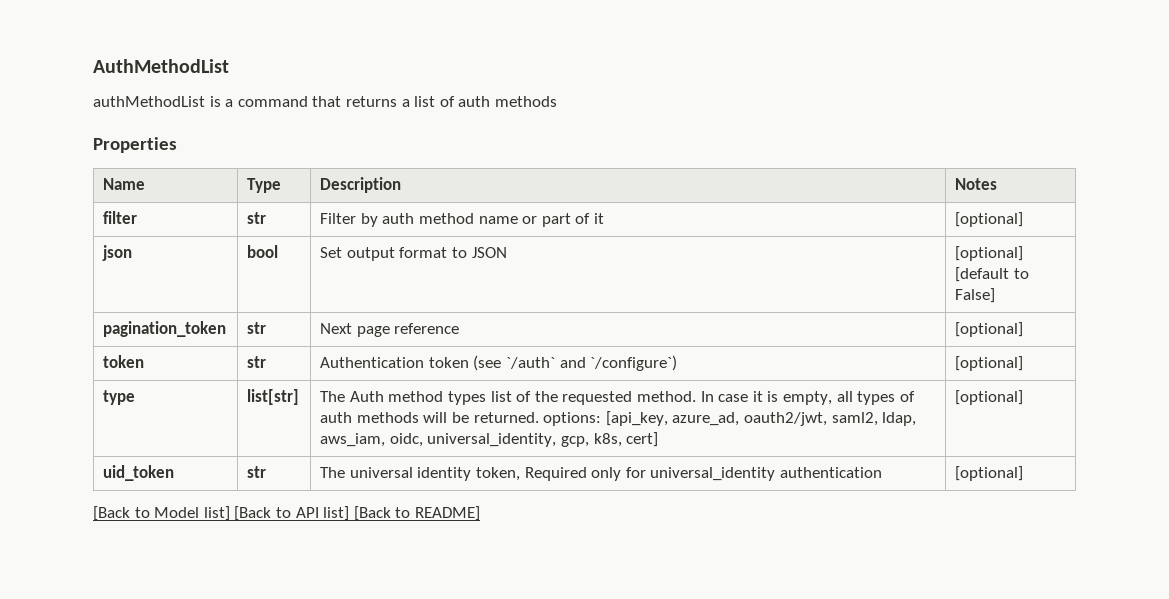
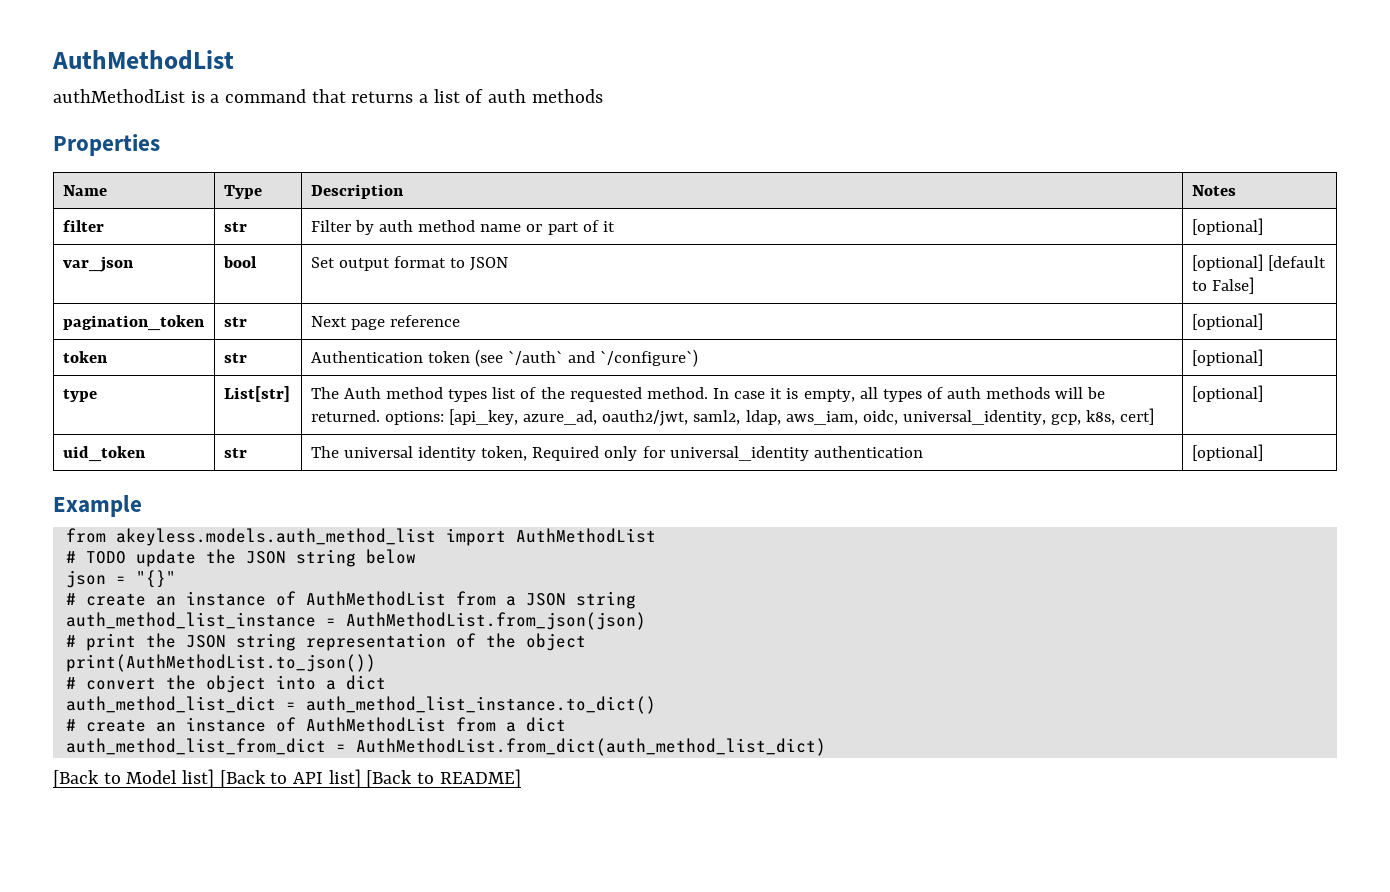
- json | bool | Set output format to JSON | [optional] [default to False]
+ var_json | bool | Set output format to JSON | [optional] [default to False]
- type | list[str] | The Auth method types list of the requested method. In case it is empty, all types of auth methods will be returned. options: [api_key, azure_ad, oauth2/jwt, saml2, ldap, aws_iam, oidc, universal_identity, gcp, k8s, cert] | [optional]
+ type | List[str] | The Auth method types list of the requested method. In case it is empty, all types of auth methods will be returned. options: [api_key, azure_ad, oauth2/jwt, saml2, ldap, aws_iam, oidc, universal_identity, gcp, k8s, cert] | [optional]
+ Example
+ from akeyless.models.auth_method_list import AuthMethodList
+ # TODO update the JSON string below
+ json = "{}"
+ # create an instance of AuthMethodList from a JSON string
+ auth_method_list_instance = AuthMethodList.from_json(json)
+ # print the JSON string representation of the object
+ print(AuthMethodList.to_json())
+ # convert the object into a dict
+ auth_method_list_dict = auth_method_list_instance.to_dict()
+ # create an instance of AuthMethodList from a dict
+ auth_method_list_from_dict = AuthMethodList.from_dict(auth_method_list_dict)

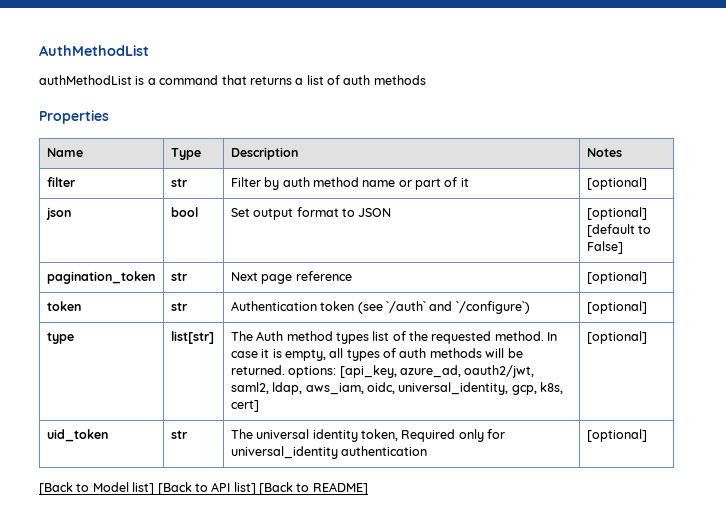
- var_json | bool | Set output format to JSON | [optional] [default to False]
+ json | bool | Set output format to JSON | [optional] [default to False]
- type | List[str] | The Auth method types list of the requested method. In case it is empty, all types of auth methods will be returned. options: [api_key, azure_ad, oauth2/jwt, saml2, ldap, aws_iam, oidc, universal_identity, gcp, k8s, cert] | [optional]
+ type | list[str] | The Auth method types list of the requested method. In case it is empty, all types of auth methods will be returned. options: [api_key, azure_ad, oauth2/jwt, saml2, ldap, aws_iam, oidc, universal_identity, gcp, k8s, cert] | [optional]
- Example
- from akeyless.models.auth_method_list import AuthMethodList
- # TODO update the JSON string below
- json = "{}"
- # create an instance of AuthMethodList from a JSON string
- auth_method_list_instance = AuthMethodList.from_json(json)
- # print the JSON string representation of the object
- print(AuthMethodList.to_json())
- # convert the object into a dict
- auth_method_list_dict = auth_method_list_instance.to_dict()
- # create an instance of AuthMethodList from a dict
- auth_method_list_from_dict = AuthMethodList.from_dict(auth_method_list_dict)

